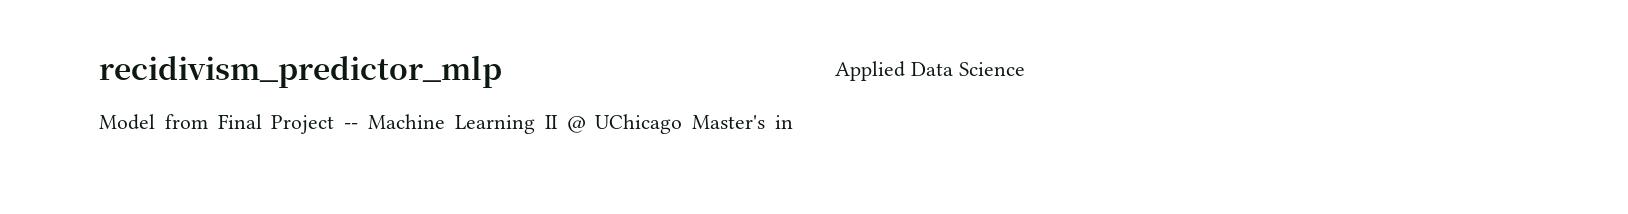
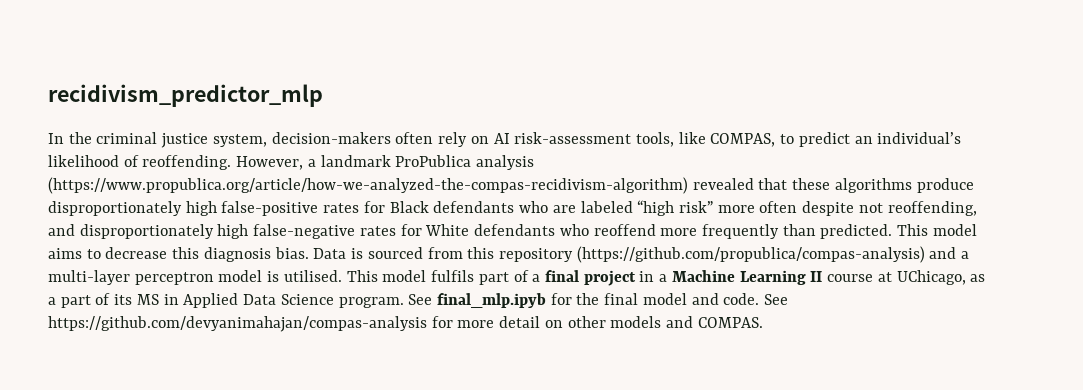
- Model from Final Project -- Machine Learning II @ UChicago Master's in Applied Data Science
+ In the criminal justice system, decision-makers often rely on AI risk-assessment tools, like COMPAS, to predict an individual’s likelihood of reoffending. However, a landmark ProPublica analysis (https://www.propublica.org/article/how-we-analyzed-the-compas-recidivism-algorithm) revealed that these algorithms produce disproportionately high false-positive rates for Black defendants who are labeled “high risk” more often despite not reoffending, and disproportionately high false-negative rates for White defendants who reoffend more frequently than predicted. This model aims to decrease this diagnosis bias. Data is sourced from this repository (https://github.com/propublica/compas-analysis) and a multi-layer perceptron model is utilised. This model fulfils part of a final project in a Machine Learning II course at UChicago, as a part of its MS in Applied Data Science program. See final_mlp.ipyb for the final model and code. See https://github.com/devyanimahajan/compas-analysis for more detail on other models and COMPAS.

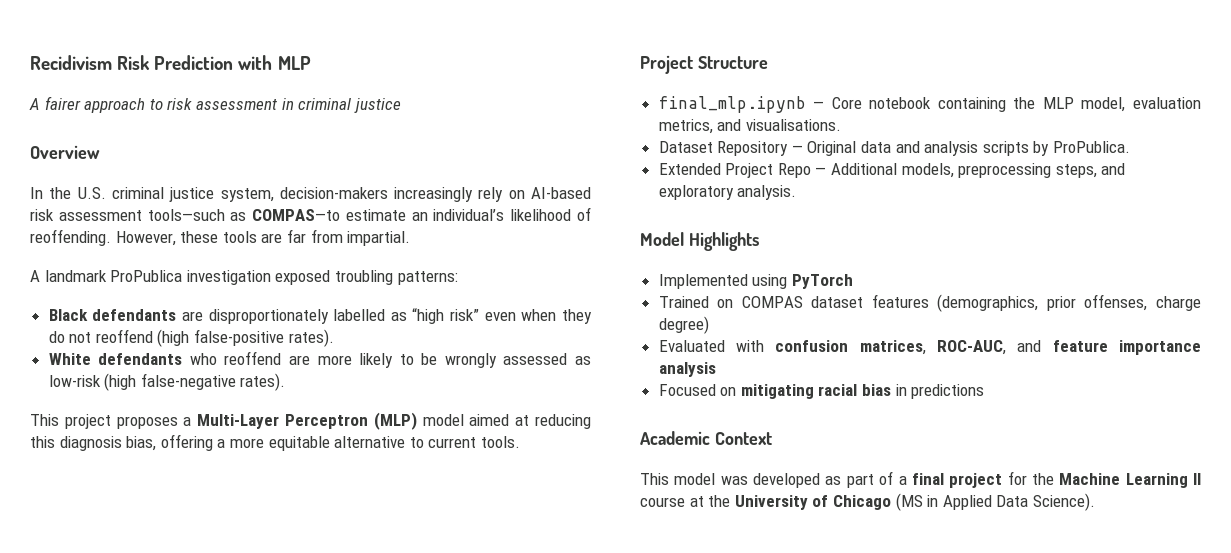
- recidivism_predictor_mlp
+ Recidivism Risk Prediction with MLP
+ A fairer approach to risk assessment in criminal justice
+ Overview
- In the criminal justice system, decision-makers often rely on AI risk-assessment tools, like COMPAS, to predict an individual’s likelihood of reoffending.
+ In the U.S. criminal justice system, decision-makers increasingly rely on AI-based risk assessment tools—such as COMPAS—to estimate an individual’s likelihood of reoffending.
- However, a landmark ProPublica analysis (https://www.propublica.org/article/how-we-analyzed-the-compas-recidivism-algorithm) revealed that these algorithms produce disproportionately high false-positive rates for Black defendants who are labeled “high risk” more often despite not reoffending, and disproportionately high false-negative rates for White defendants who reoffend more frequently than predicted. This model aims to decrease this diagnosis bias. Data is sourced from this repository (https://github.com/propublica/compas-analysis) and a multi-layer perceptron model is utilised. This model fulfils part of a final project in a Machine Learning II course at UChicago, as a part of its MS in Applied Data Science program. See final_mlp.ipyb for the final model and code. See https://github.com/devyanimahajan/compas-analysis for more detail on other models and COMPAS.
+ However, these tools are far from impartial.
+ A landmark ProPublica investigation exposed troubling patterns:
+ Black defendants are disproportionately labelled as “high risk” even when they do not reoffend (high false-positive rates).
+ White defendants who reoffend are more likely to be wrongly assessed as low-risk (high false-negative rates).
+ This project proposes a Multi-Layer Perceptron (MLP) model aimed at reducing this diagnosis bias, offering a more equitable alternative to current tools.
+ Project Structure
+ final_mlp.ipynb — Core notebook containing the MLP model, evaluation metrics, and visualisations.
+ Dataset Repository — Original data and analysis scripts by ProPublica.
+ Extended Project Repo — Additional models, preprocessing steps, and exploratory analysis.
+ Model Highlights
+ Implemented using PyTorch
+ Trained on COMPAS dataset features (demographics, prior offenses, charge degree)
+ Evaluated with confusion matrices, ROC-AUC, and feature importance analysis
+ Focused on mitigating racial bias in predictions
+ Academic Context
+ This model was developed as part of a final project for the Machine Learning II course at the University of Chicago (MS in Applied Data Science).

